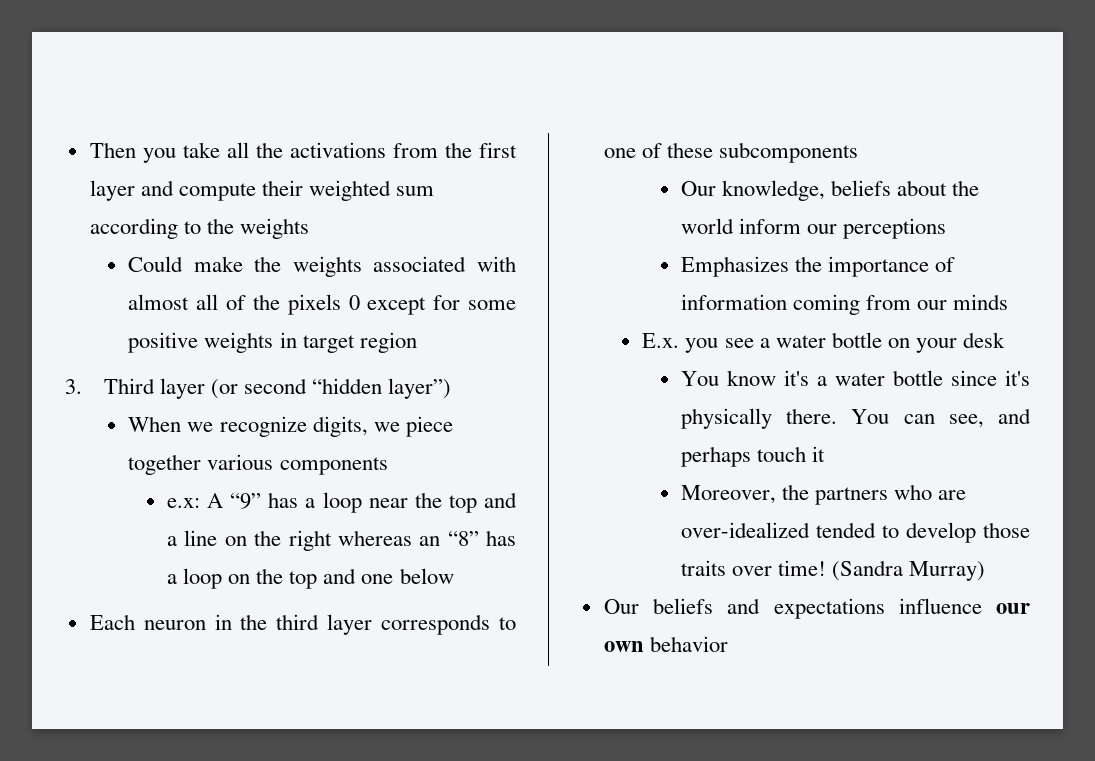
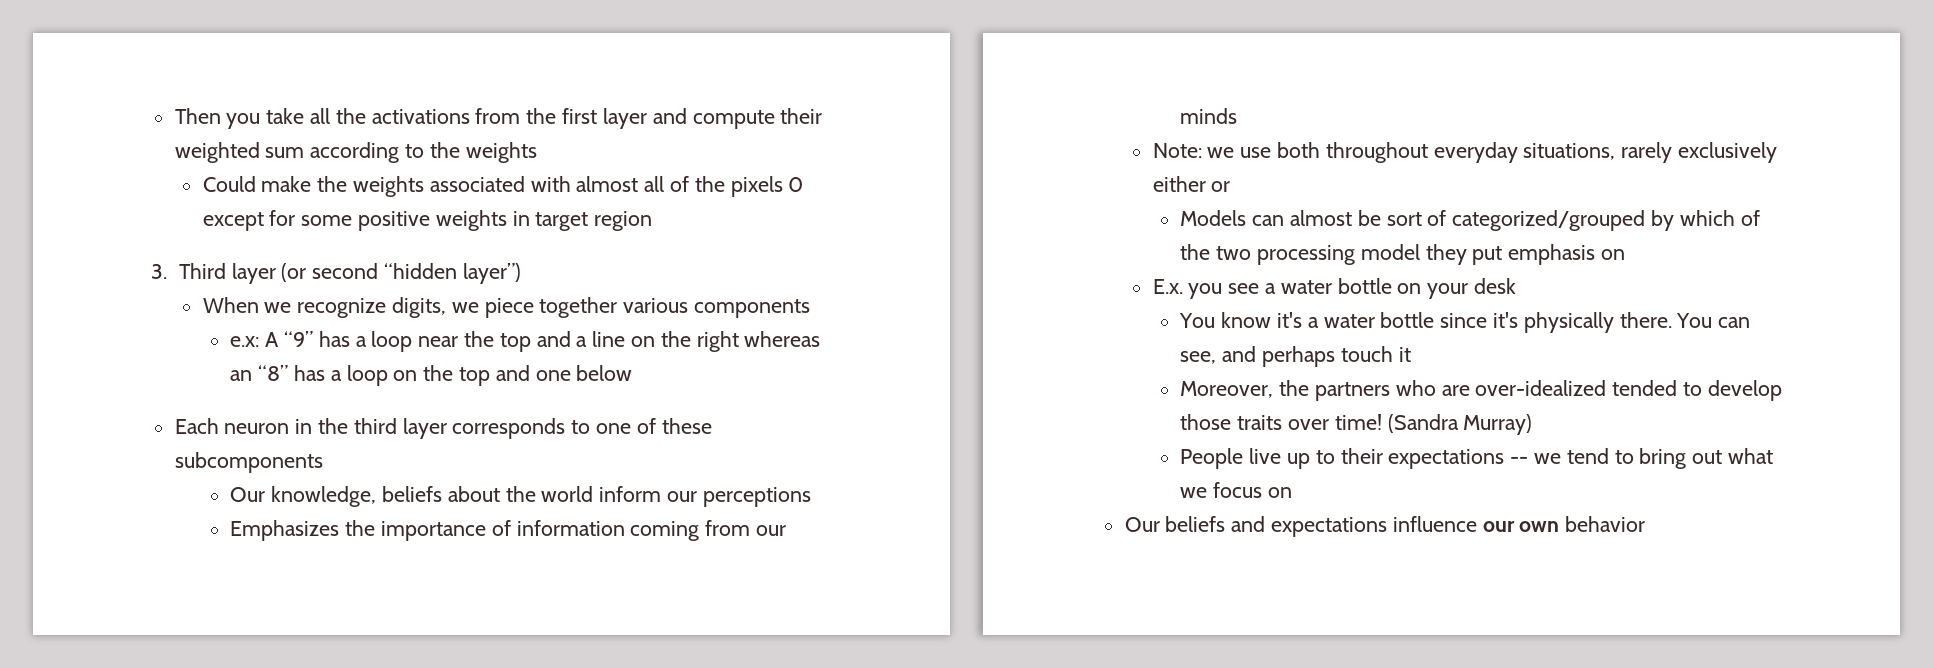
+ Note: we use both throughout everyday situations, rarely exclusively either or
+ Models can almost be sort of categorized/grouped by which of the two processing model they put emphasis on
+ People live up to their expectations -- we tend to bring out what we focus on

